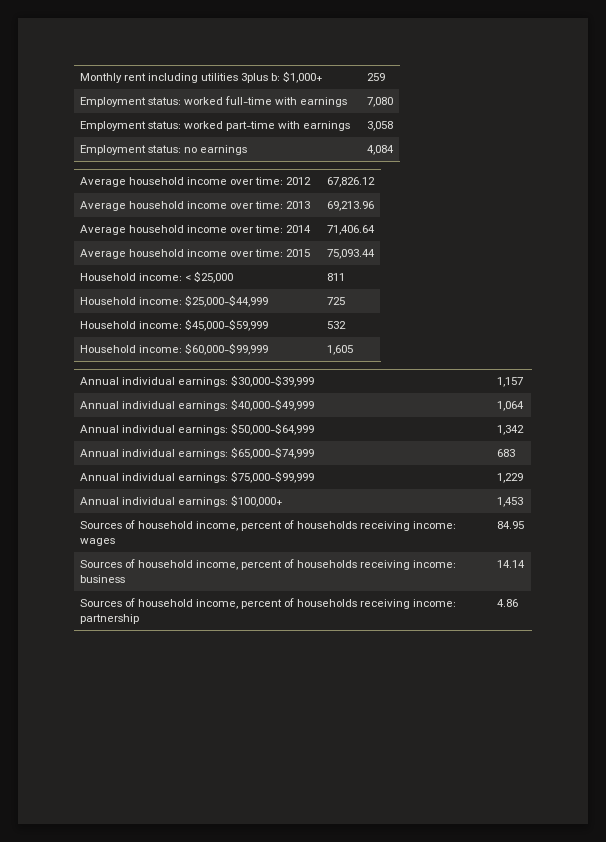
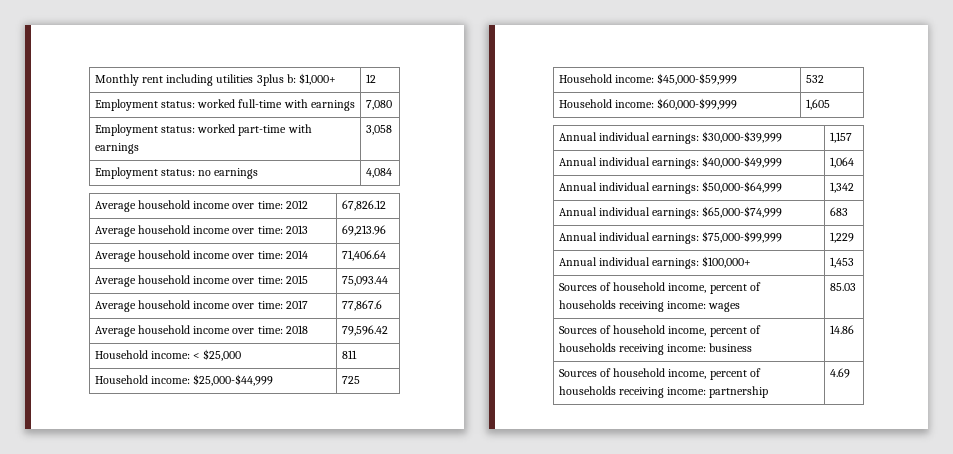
- Monthly rent including utilities 3plus b: $1,000+ | 259
+ Monthly rent including utilities 3plus b: $1,000+ | 12
+ Average household income over time: 2017 | 77,867.6
+ Average household income over time: 2018 | 79,596.42
- Sources of household income, percent of households receiving income: wages | 84.95
+ Sources of household income, percent of households receiving income: wages | 85.03
- Sources of household income, percent of households receiving income: business | 14.14
+ Sources of household income, percent of households receiving income: business | 14.86
- Sources of household income, percent of households receiving income: partnership | 4.86
+ Sources of household income, percent of households receiving income: partnership | 4.69

